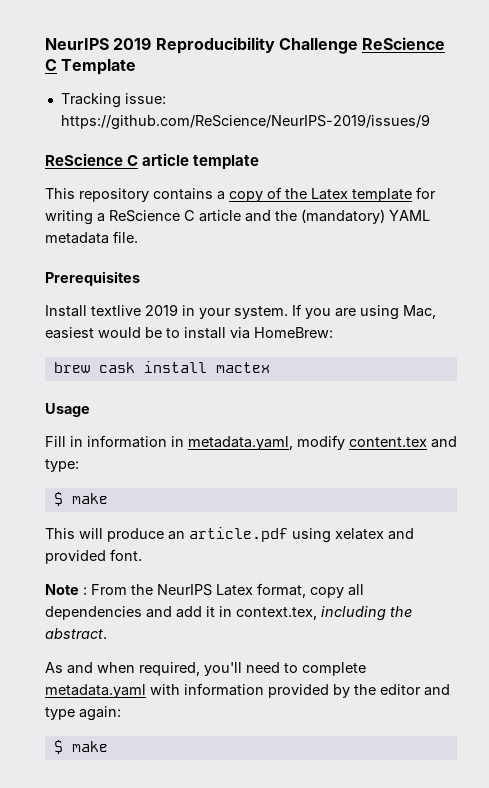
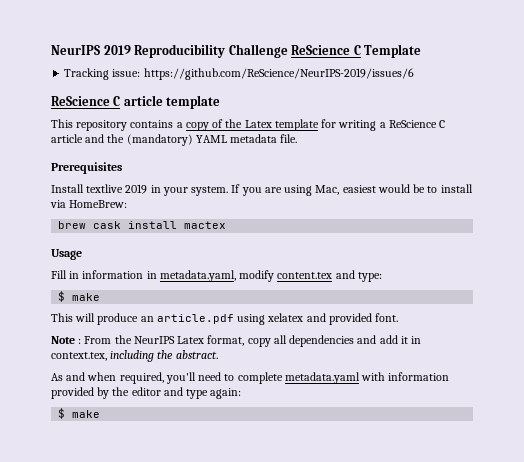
- Tracking issue: https://github.com/ReScience/NeurIPS-2019/issues/9
+ Tracking issue: https://github.com/ReScience/NeurIPS-2019/issues/6

